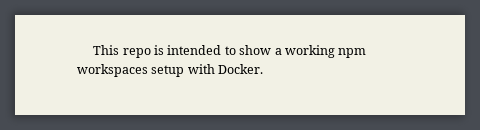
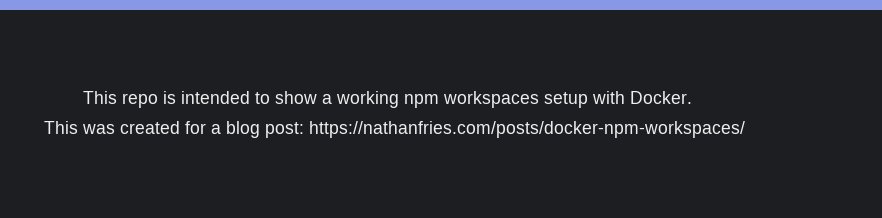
+ This was created for a blog post: https://nathanfries.com/posts/docker-npm-workspaces/

